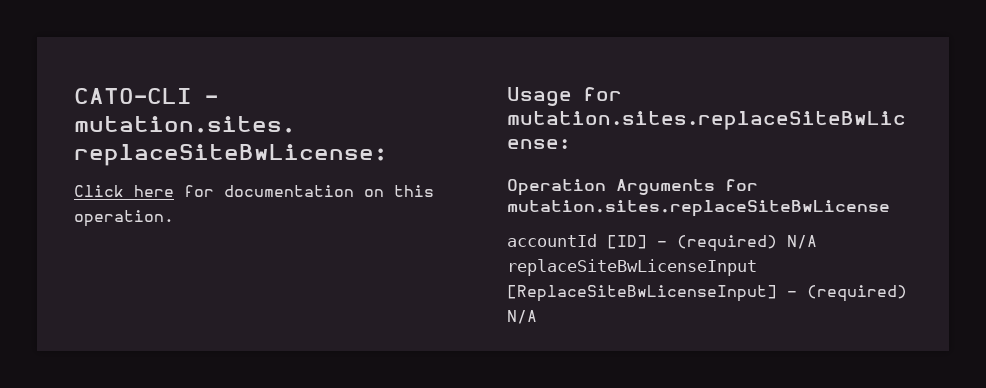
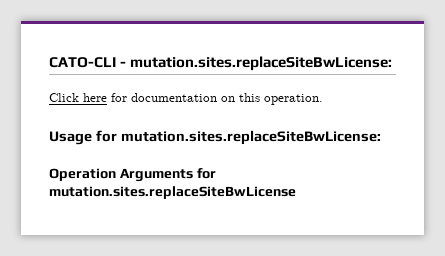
- accountId [ID] - (required) N/A replaceSiteBwLicenseInput [ReplaceSiteBwLicenseInput] - (required) N/A

